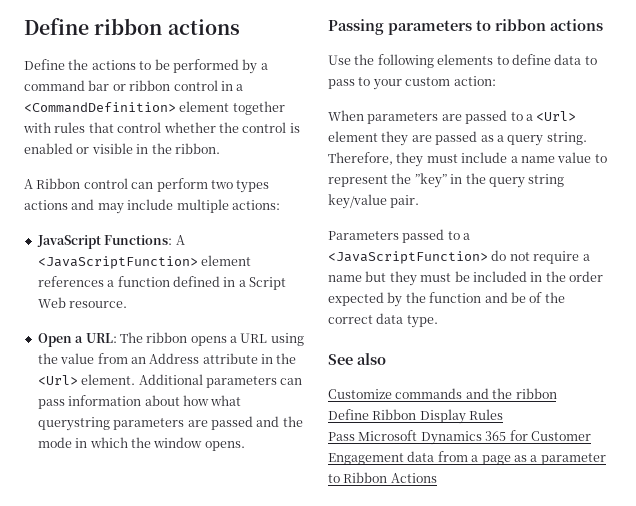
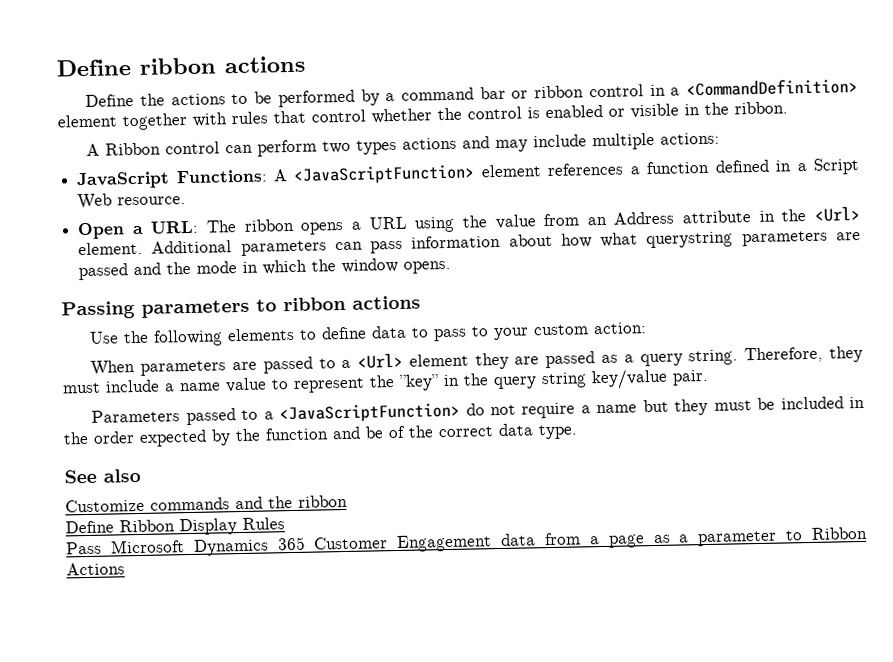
- Pass Microsoft Dynamics 365 for Customer Engagement data from a page as a parameter to Ribbon Actions
+ Pass Microsoft Dynamics 365 Customer Engagement data from a page as a parameter to Ribbon Actions

